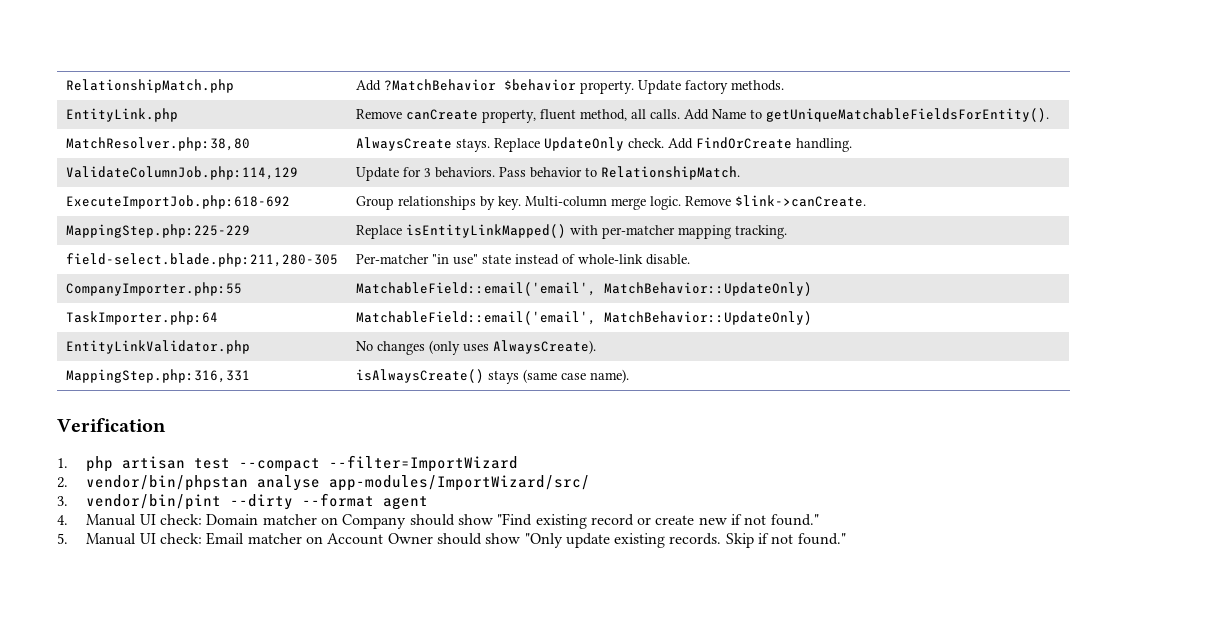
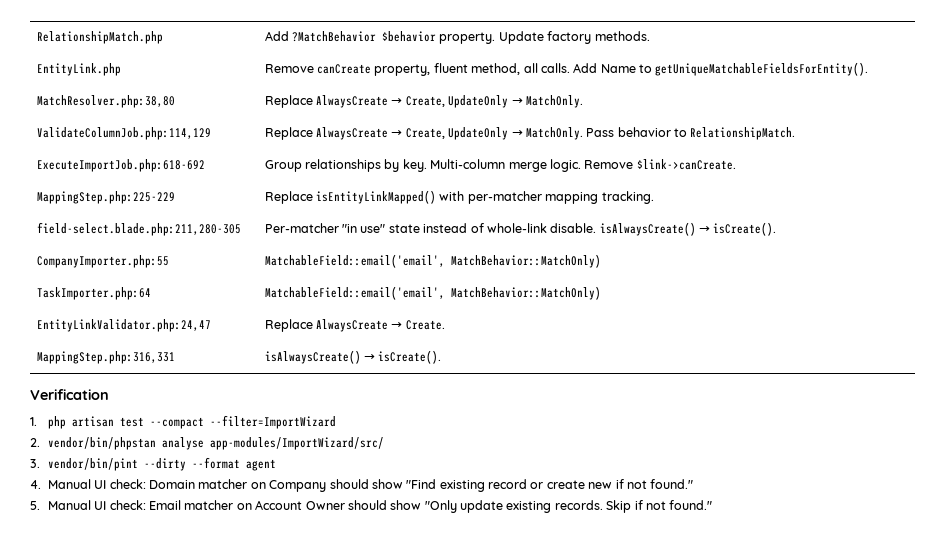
- MatchResolver.php:38,80 | AlwaysCreate stays. Replace UpdateOnly check. Add FindOrCreate handling.
- ValidateColumnJob.php:114,129 | Update for 3 behaviors. Pass behavior to RelationshipMatch.
+ MatchResolver.php:38,80 | Replace AlwaysCreate → Create, UpdateOnly → MatchOnly.
+ ValidateColumnJob.php:114,129 | Replace AlwaysCreate → Create, UpdateOnly → MatchOnly. Pass behavior to RelationshipMatch.
- field-select.blade.php:211,280-305 | Per-matcher "in use" state instead of whole-link disable.
+ field-select.blade.php:211,280-305 | Per-matcher "in use" state instead of whole-link disable. isAlwaysCreate() → isCreate().
- CompanyImporter.php:55 | MatchableField::email('email', MatchBehavior::UpdateOnly)
+ CompanyImporter.php:55 | MatchableField::email('email', MatchBehavior::MatchOnly)
- TaskImporter.php:64 | MatchableField::email('email', MatchBehavior::UpdateOnly)
- EntityLinkValidator.php | No changes (only uses AlwaysCreate).
- MappingStep.php:316,331 | isAlwaysCreate() stays (same case name).
+ TaskImporter.php:64 | MatchableField::email('email', MatchBehavior::MatchOnly)
+ EntityLinkValidator.php:24,47 | Replace AlwaysCreate → Create.
+ MappingStep.php:316,331 | isAlwaysCreate() → isCreate().

